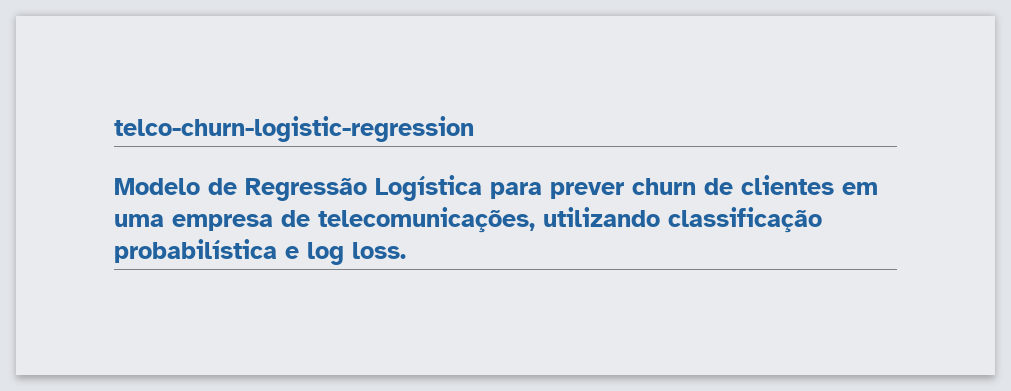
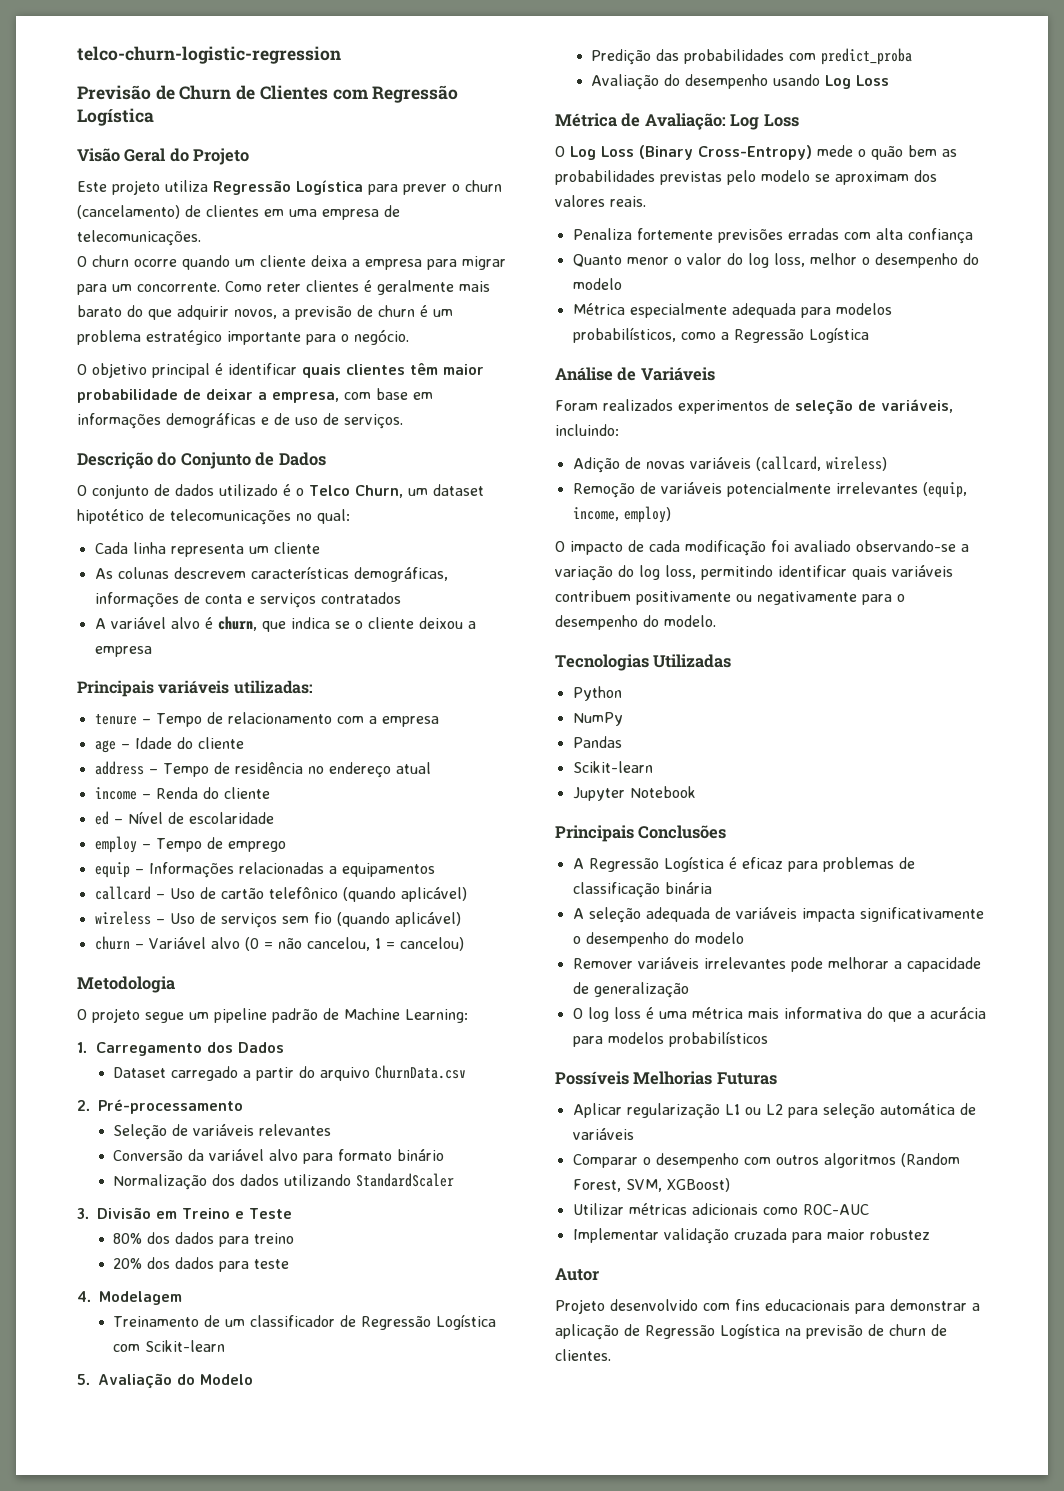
- Modelo de Regressão Logística para prever churn de clientes em uma empresa de telecomunicações, utilizando classificação probabilística e log loss.
+ Previsão de Churn de Clientes com Regressão Logística
+ Visão Geral do Projeto
+ Este projeto utiliza Regressão Logística para prever o churn (cancelamento) de clientes em uma empresa de telecomunicações.
+ O churn ocorre quando um cliente deixa a empresa para migrar para um concorrente. Como reter clientes é geralmente mais barato do que adquirir novos, a previsão de churn é um problema estratégico importante para o negócio.
+ O objetivo principal é identificar quais clientes têm maior probabilidade de deixar a empresa, com base em informações demográficas e de uso de serviços.
+ Descrição do Conjunto de Dados
+ O conjunto de dados utilizado é o Telco Churn, um dataset hipotético de telecomunicações no qual:
+ Cada linha representa um cliente
+ As colunas descrevem características demográficas, informações de conta e serviços contratados
+ A variável alvo é churn, que indica se o cliente deixou a empresa
+ Principais variáveis utilizadas:
+ tenure – Tempo de relacionamento com a empresa
+ age – Idade do cliente
+ address – Tempo de residência no endereço atual
+ income – Renda do cliente
+ ed – Nível de escolaridade
+ employ – Tempo de emprego
+ equip – Informações relacionadas a equipamentos
+ callcard – Uso de cartão telefônico (quando aplicável)
+ wireless – Uso de serviços sem fio (quando aplicável)
+ churn – Variável alvo (0 = não cancelou, 1 = cancelou)
+ Metodologia
+ O projeto segue um pipeline padrão de Machine Learning:
+ 1. Carregamento dos Dados
+ Dataset carregado a partir do arquivo ChurnData.csv
+ 2. Pré-processamento
+ Seleção de variáveis relevantes
+ Conversão da variável alvo para formato binário
+ Normalização dos dados utilizando StandardScaler
+ 3. Divisão em Treino e Teste
+ 80% dos dados para treino
+ 20% dos dados para teste
+ 4. Modelagem
+ Treinamento de um classificador de Regressão Logística com Scikit-learn
+ 5. Avaliação do Modelo
+ Predição das probabilidades com predict_proba
+ Avaliação do desempenho usando Log Loss
+ Métrica de Avaliação: Log Loss
+ O Log Loss (Binary Cross-Entropy) mede o quão bem as probabilidades previstas pelo modelo se aproximam dos valores reais.
+ Penaliza fortemente previsões erradas com alta confiança
+ Quanto menor o valor do log loss, melhor o desempenho do modelo
+ Métrica especialmente adequada para modelos probabilísticos, como a Regressão Logística
+ Análise de Variáveis
+ Foram realizados experimentos de seleção de variáveis, incluindo:
+ Adição de novas variáveis (callcard, wireless)
+ Remoção de variáveis potencialmente irrelevantes (equip, income, employ)
+ O impacto de cada modificação foi avaliado observando-se a variação do log loss, permitindo identificar quais variáveis contribuem positivamente ou negativamente para o desempenho do modelo.
+ Tecnologias Utilizadas
+ Python
+ NumPy
+ Pandas
+ Scikit-learn
+ Jupyter Notebook
+ Principais Conclusões
+ A Regressão Logística é eficaz para problemas de classificação binária
+ A seleção adequada de variáveis impacta significativamente o desempenho do modelo
+ Remover variáveis irrelevantes pode melhorar a capacidade de generalização
+ O log loss é uma métrica mais informativa do que a acurácia para modelos probabilísticos
+ Possíveis Melhorias Futuras
+ Aplicar regularização L1 ou L2 para seleção automática de variáveis
+ Comparar o desempenho com outros algoritmos (Random Forest, SVM, XGBoost)
+ Utilizar métricas adicionais como ROC-AUC
+ Implementar validação cruzada para maior robustez
+ Autor
+ Projeto desenvolvido com fins educacionais para demonstrar a aplicação de Regressão Logística na previsão de churn de clientes.

